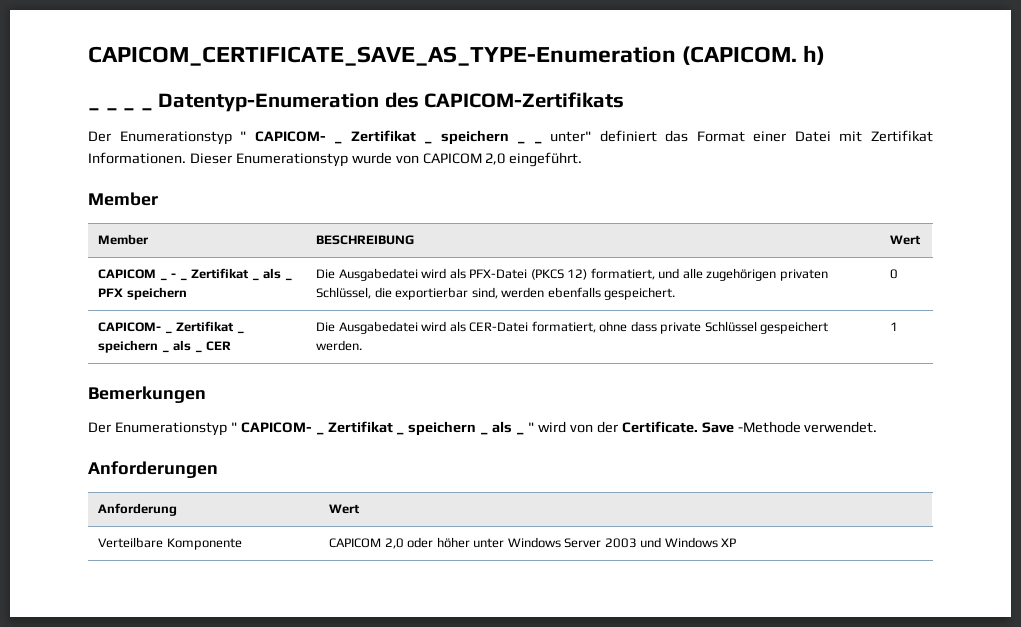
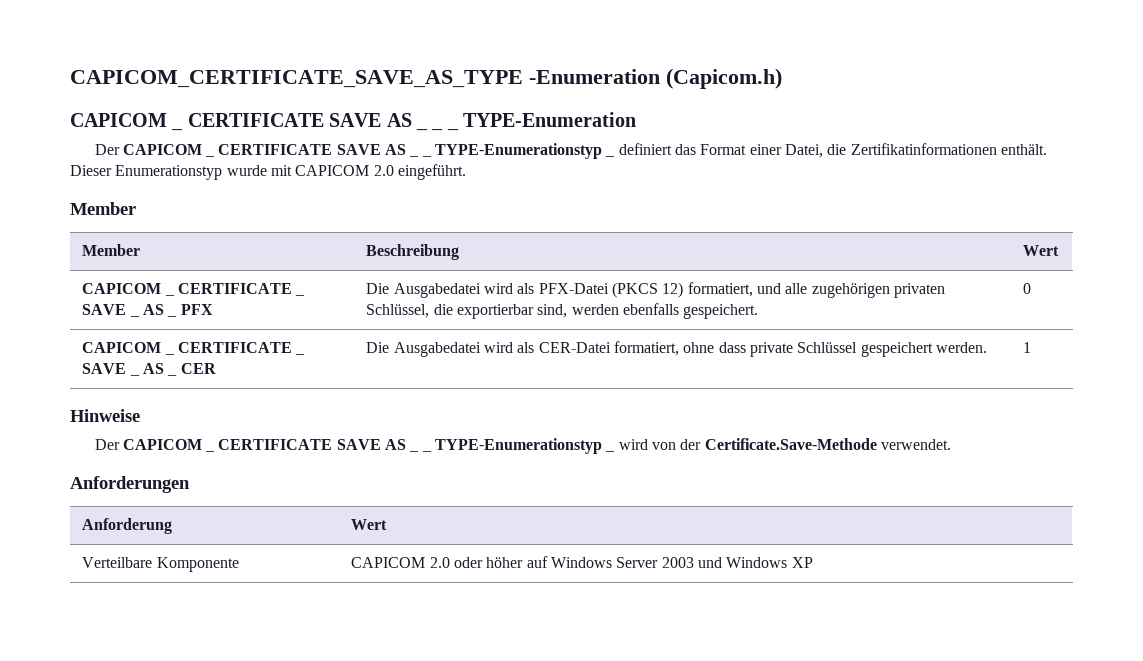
- CAPICOM_CERTIFICATE_SAVE_AS_TYPE-Enumeration (CAPICOM. h)
- _ _ _ _ Datentyp-Enumeration des CAPICOM-Zertifikats
- Der Enumerationstyp " CAPICOM- _ Zertifikat _ speichern _ _ unter" definiert das Format einer Datei mit Zertifikat Informationen. Dieser Enumerationstyp wurde von CAPICOM 2,0 eingeführt.
+ CAPICOM_CERTIFICATE_SAVE_AS_TYPE -Enumeration (Capicom.h)
+ CAPICOM _ CERTIFICATE SAVE AS _ _ _ TYPE-Enumeration
+ Der CAPICOM _ CERTIFICATE SAVE AS _ _ TYPE-Enumerationstyp _ definiert das Format einer Datei, die Zertifikatinformationen enthält. Dieser Enumerationstyp wurde mit CAPICOM 2.0 eingeführt.
- Member | BESCHREIBUNG | Wert
+ Member | Beschreibung | Wert
- CAPICOM _ - _ Zertifikat _ als _ PFX speichern | Die Ausgabedatei wird als PFX-Datei (PKCS 12) formatiert, und alle zugehörigen privaten Schlüssel, die exportierbar sind, werden ebenfalls gespeichert. | 0
+ CAPICOM _ CERTIFICATE _ SAVE _ AS _ PFX | Die Ausgabedatei wird als PFX-Datei (PKCS 12) formatiert, und alle zugehörigen privaten Schlüssel, die exportierbar sind, werden ebenfalls gespeichert. | 0
- CAPICOM- _ Zertifikat _ speichern _ als _ CER | Die Ausgabedatei wird als CER-Datei formatiert, ohne dass private Schlüssel gespeichert werden. | 1
+ CAPICOM _ CERTIFICATE _ SAVE _ AS _ CER | Die Ausgabedatei wird als CER-Datei formatiert, ohne dass private Schlüssel gespeichert werden. | 1
- Bemerkungen
- Der Enumerationstyp " CAPICOM- _ Zertifikat _ speichern _ als _ " wird von der Certificate. Save -Methode verwendet.
+ Hinweise
+ Der CAPICOM _ CERTIFICATE SAVE AS _ _ TYPE-Enumerationstyp _ wird von der Certificate.Save-Methode verwendet.
- Verteilbare Komponente | CAPICOM 2,0 oder höher unter Windows Server 2003 und Windows XP
+ Verteilbare Komponente | CAPICOM 2.0 oder höher auf Windows Server 2003 und Windows XP

